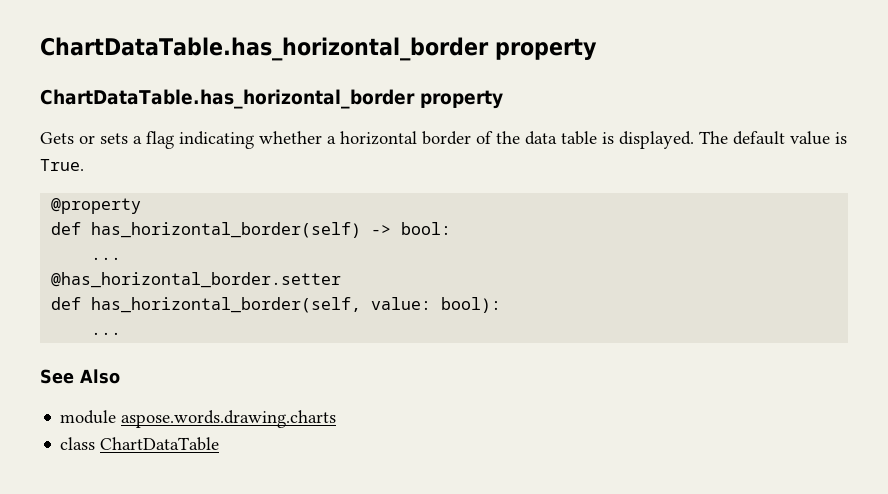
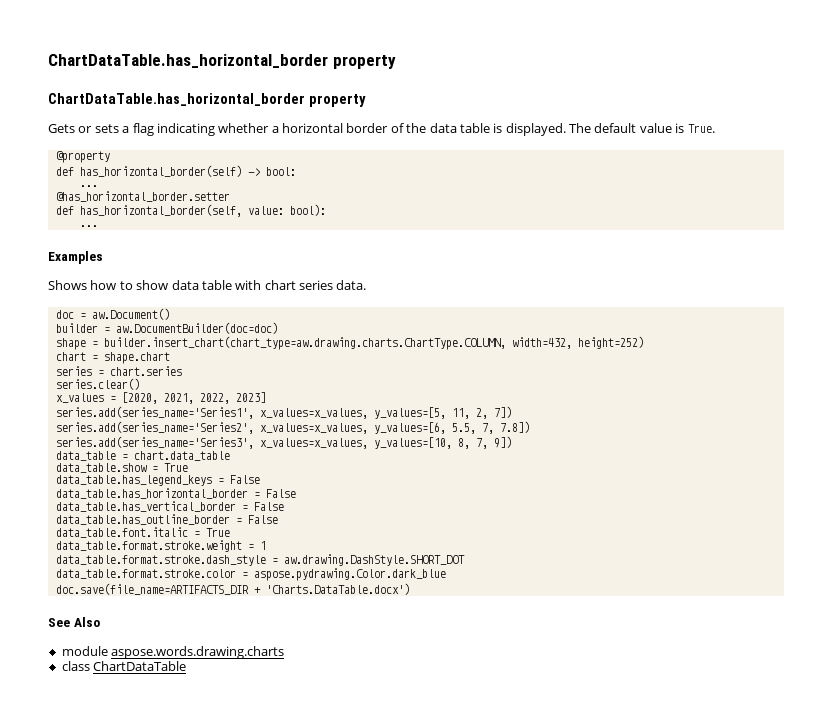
+ Examples
+ Shows how to show data table with chart series data.
+ doc = aw.Document()
+ builder = aw.DocumentBuilder(doc=doc)
+ shape = builder.insert_chart(chart_type=aw.drawing.charts.ChartType.COLUMN, width=432, height=252)
+ chart = shape.chart
+ series = chart.series
+ series.clear()
+ x_values = [2020, 2021, 2022, 2023]
+ series.add(series_name='Series1', x_values=x_values, y_values=[5, 11, 2, 7])
+ series.add(series_name='Series2', x_values=x_values, y_values=[6, 5.5, 7, 7.8])
+ series.add(series_name='Series3', x_values=x_values, y_values=[10, 8, 7, 9])
+ data_table = chart.data_table
+ data_table.show = True
+ data_table.has_legend_keys = False
+ data_table.has_horizontal_border = False
+ data_table.has_vertical_border = False
+ data_table.has_outline_border = False
+ data_table.font.italic = True
+ data_table.format.stroke.weight = 1
+ data_table.format.stroke.dash_style = aw.drawing.DashStyle.SHORT_DOT
+ data_table.format.stroke.color = aspose.pydrawing.Color.dark_blue
+ doc.save(file_name=ARTIFACTS_DIR + 'Charts.DataTable.docx')

